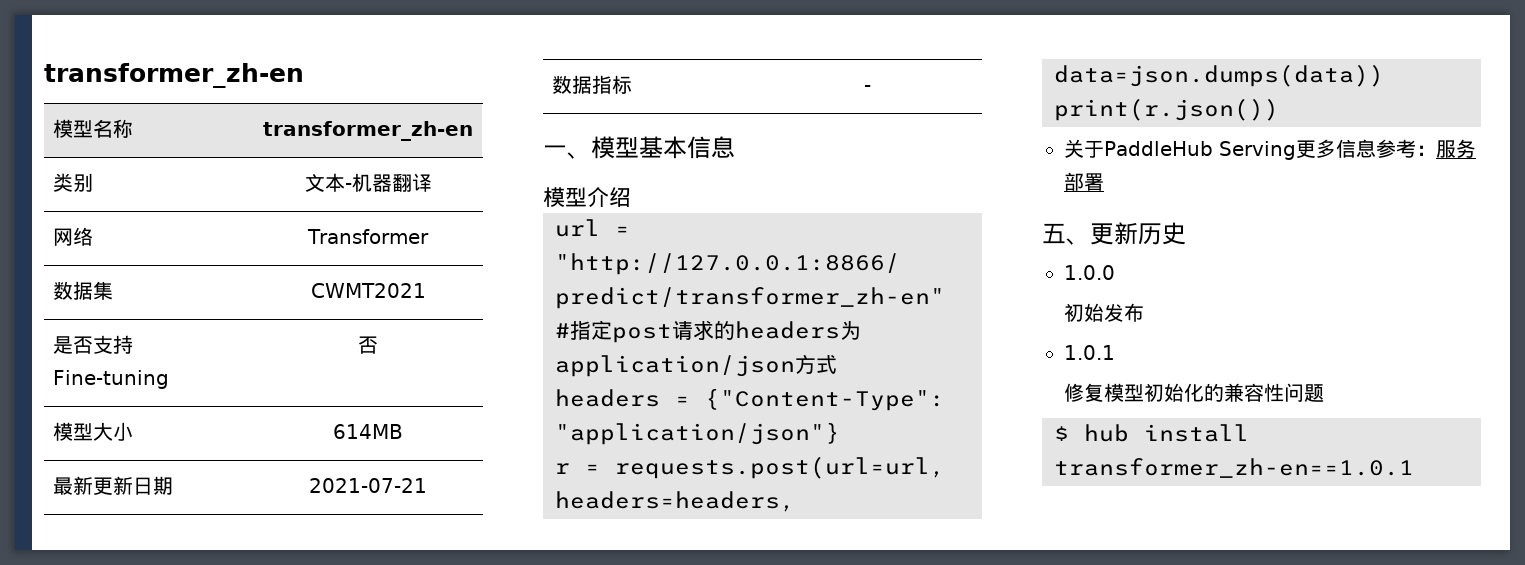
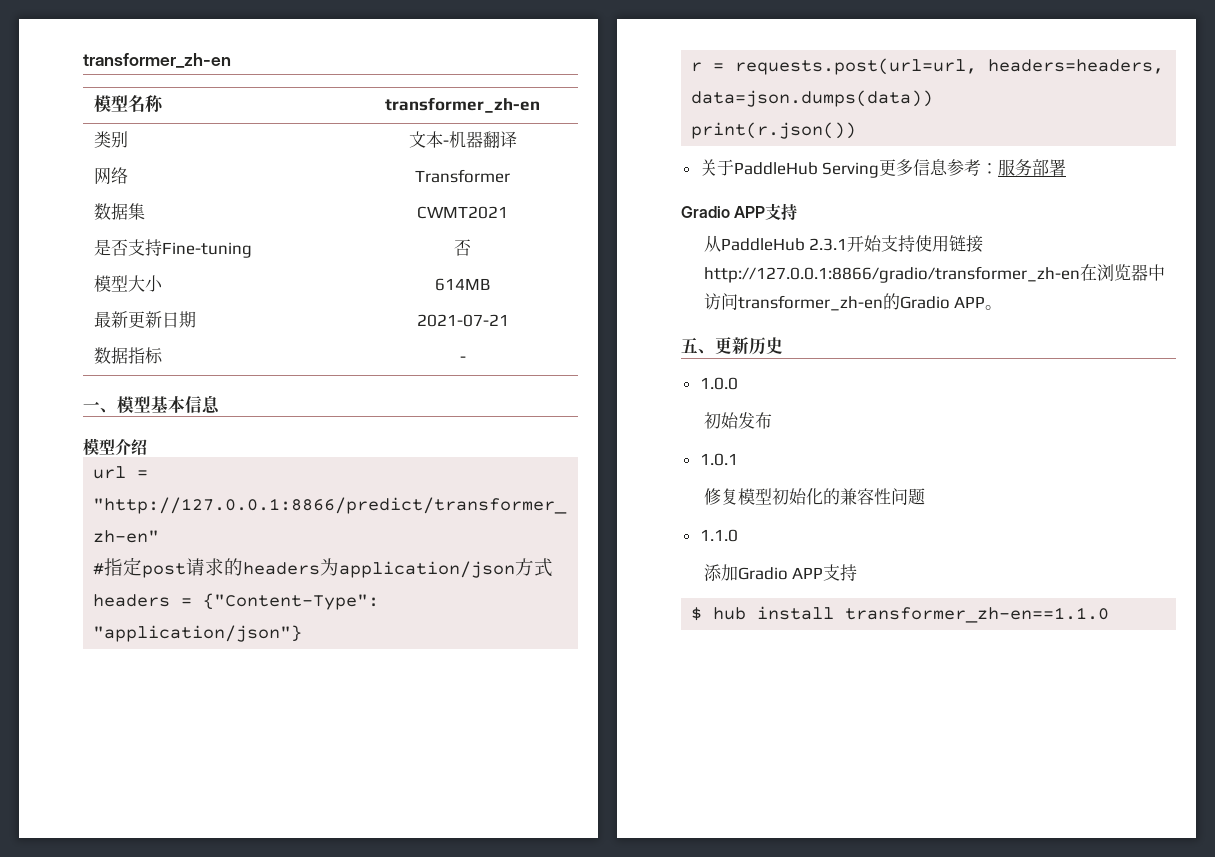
  关于PaddleHub Serving更多信息参考：服务部署
+ Gradio APP支持
+ 从PaddleHub 2.3.1开始支持使用链接http://127.0.0.1:8866/gradio/transformer_zh-en在浏览器中访问transformer_zh-en的Gradio APP。
+ 1.1.0
+ 添加Gradio APP支持
- $ hub install transformer_zh-en==1.0.1
+ $ hub install transformer_zh-en==1.1.0

